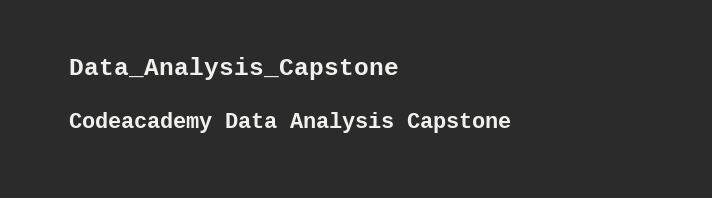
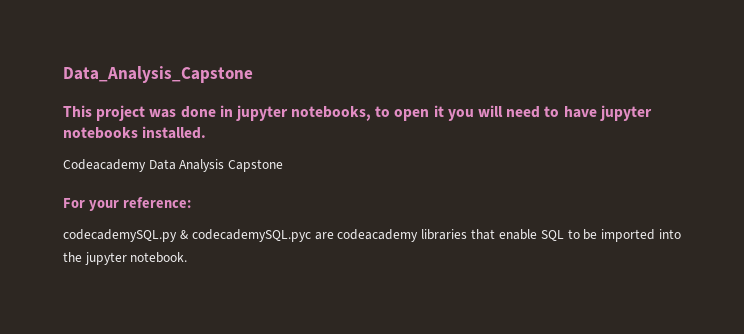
+ This project was done in jupyter notebooks, to open it you will need to have jupyter notebooks installed.
  Codeacademy Data Analysis Capstone
+ For your reference:
+ codecademySQL.py & codecademySQL.pyc are codeacademy libraries that enable SQL to be imported into the jupyter notebook.

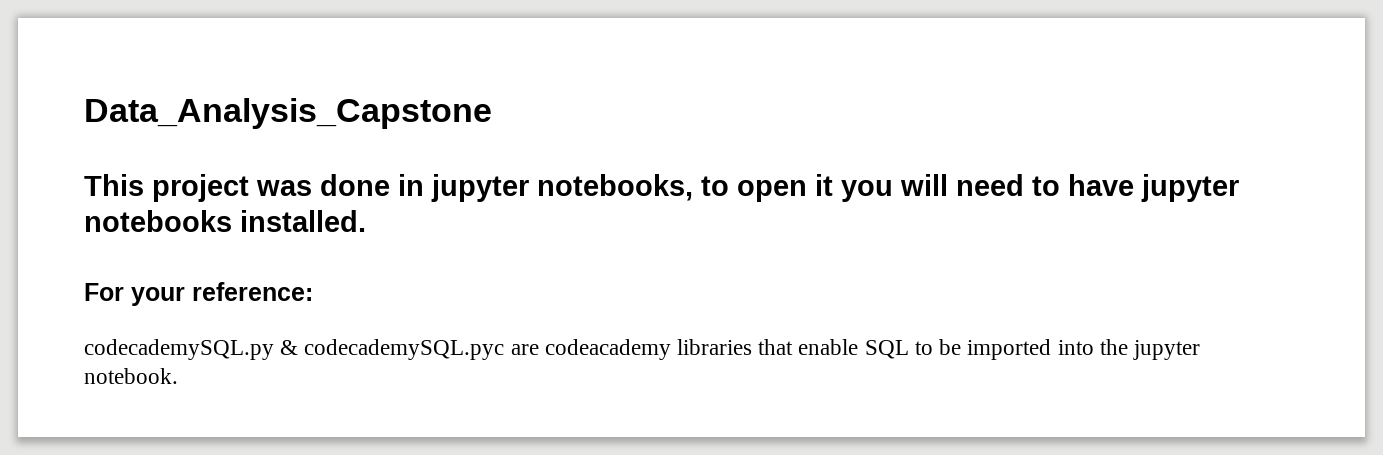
- Codeacademy Data Analysis Capstone

